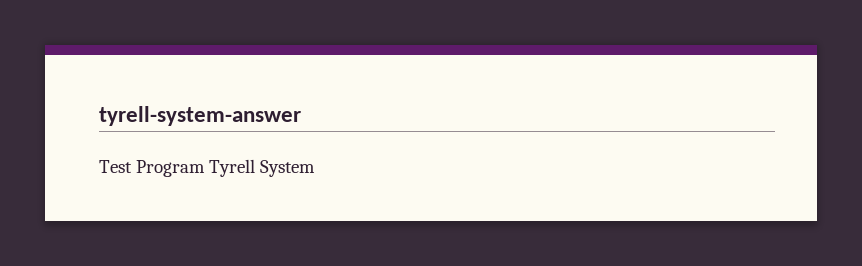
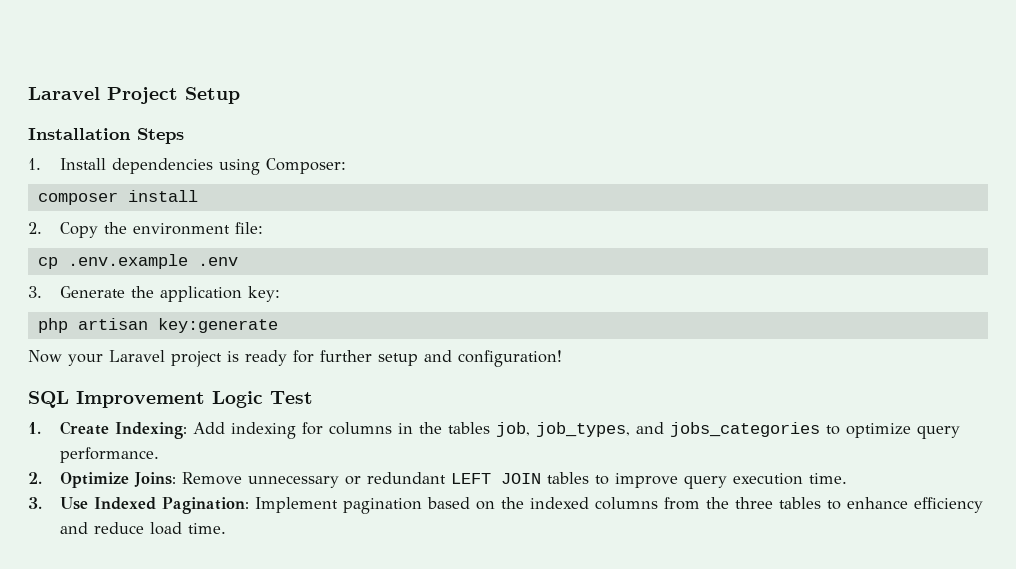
- tyrell-system-answer
- Test Program Tyrell System
+ Laravel Project Setup
+ Installation Steps
+ 1. Install dependencies using Composer:
+ composer install
+ 2. Copy the environment file:
+ cp .env.example .env
+ 3. Generate the application key:
+ php artisan key:generate
+ Now your Laravel project is ready for further setup and configuration!
+ SQL Improvement Logic Test
+ 1. Create Indexing: Add indexing for columns in the tables job, job_types, and jobs_categories to optimize query performance.
+ 2. Optimize Joins: Remove unnecessary or redundant LEFT JOIN tables to improve query execution time.
+ 3. Use Indexed Pagination: Implement pagination based on the indexed columns from the three tables to enhance efficiency and reduce load time.

